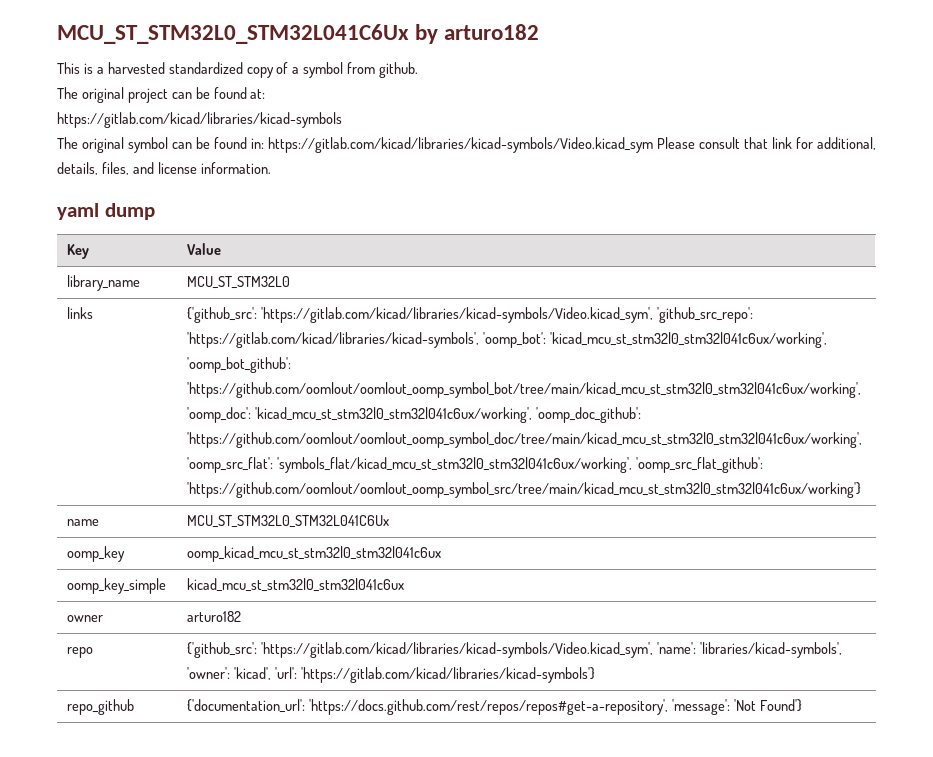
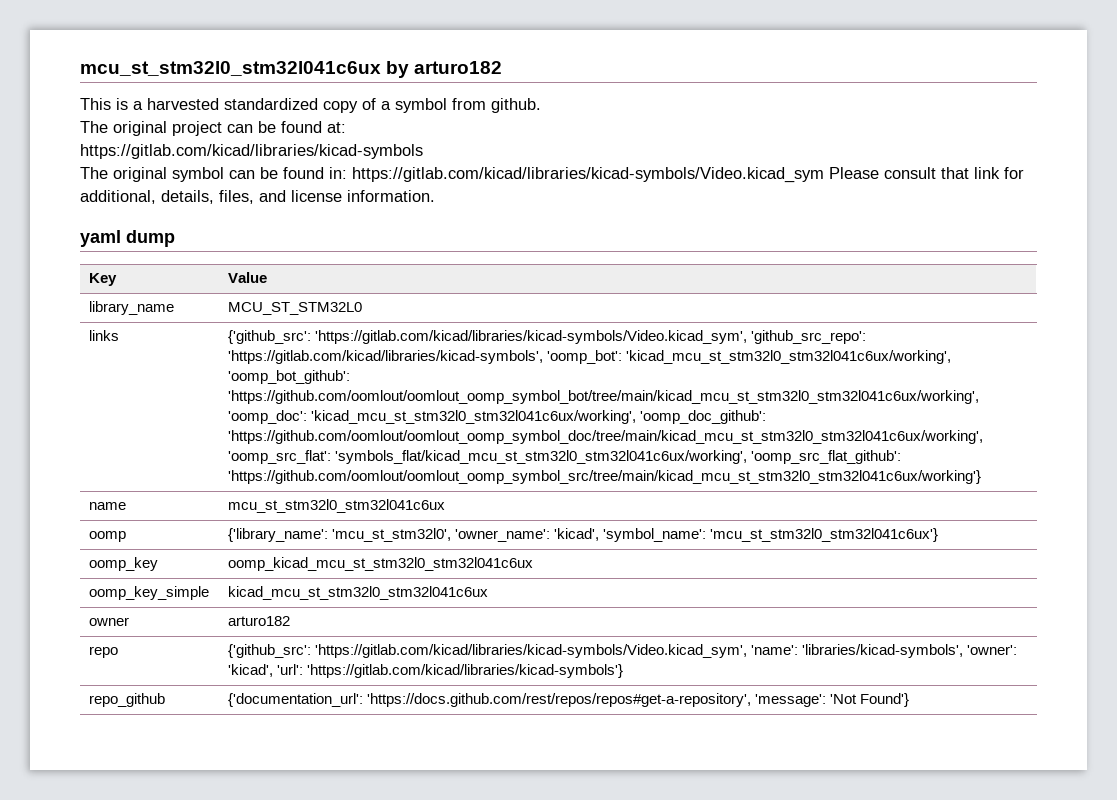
- MCU_ST_STM32L0_STM32L041C6Ux by arturo182
+ mcu_st_stm32l0_stm32l041c6ux by arturo182
- name | MCU_ST_STM32L0_STM32L041C6Ux
+ name | mcu_st_stm32l0_stm32l041c6ux
+ oomp | {'library_name': 'mcu_st_stm32l0', 'owner_name': 'kicad', 'symbol_name': 'mcu_st_stm32l0_stm32l041c6ux'}

